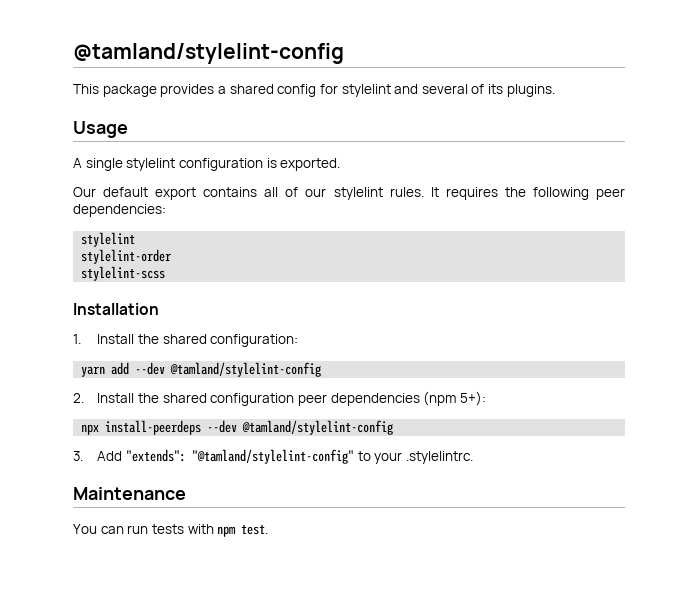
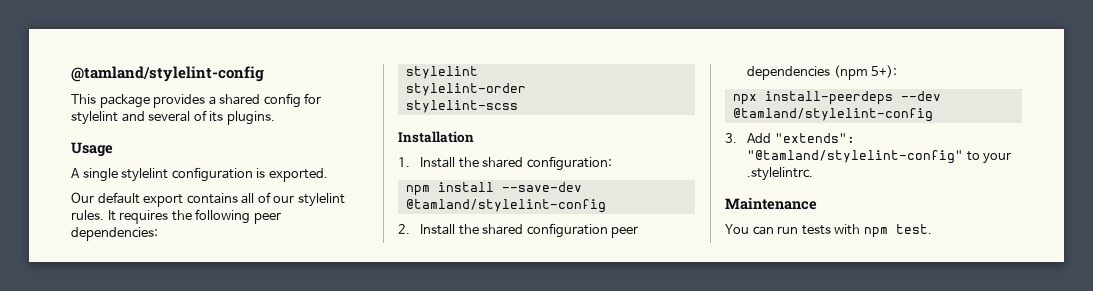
- yarn add --dev @tamland/stylelint-config
+ npm install --save-dev @tamland/stylelint-config

